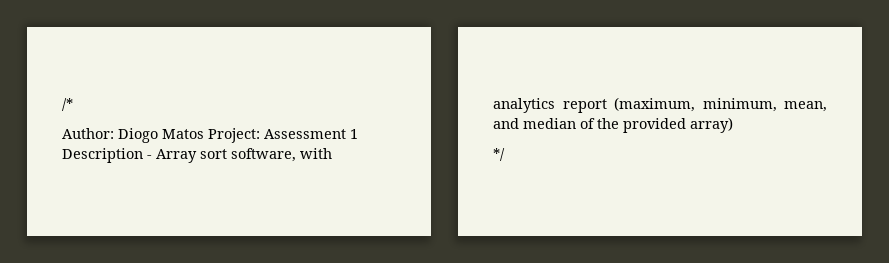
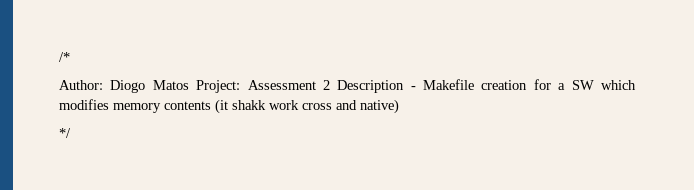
- Author: Diogo Matos Project: Assessment 1 Description - Array sort software, with analytics report (maximum, minimum, mean, and median of the provided array)
+ Author: Diogo Matos Project: Assessment 2 Description - Makefile creation for a SW which modifies memory contents (it shakk work cross and native)

